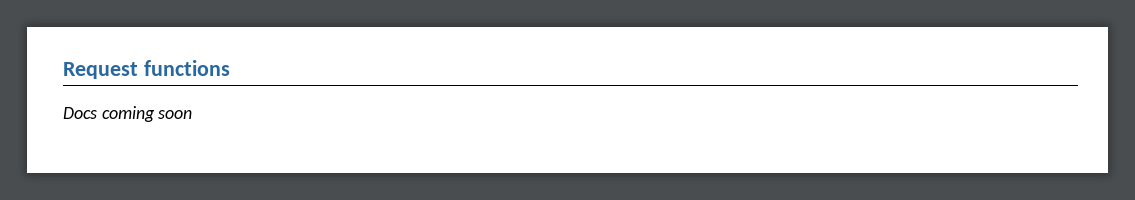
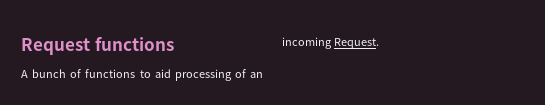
- Docs coming soon
+ A bunch of functions to aid processing of an incoming Request.

